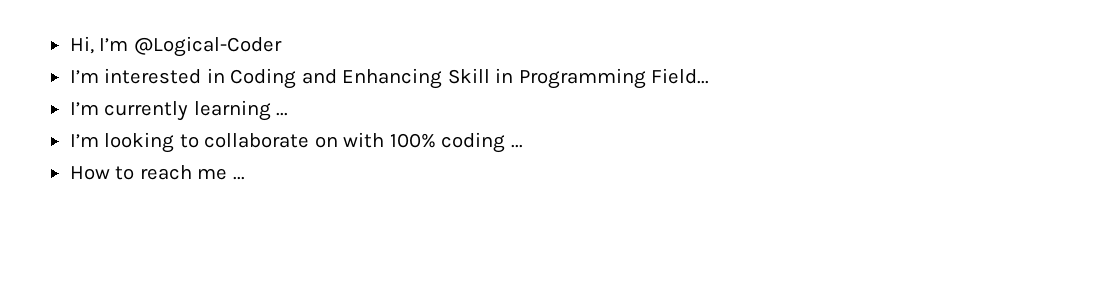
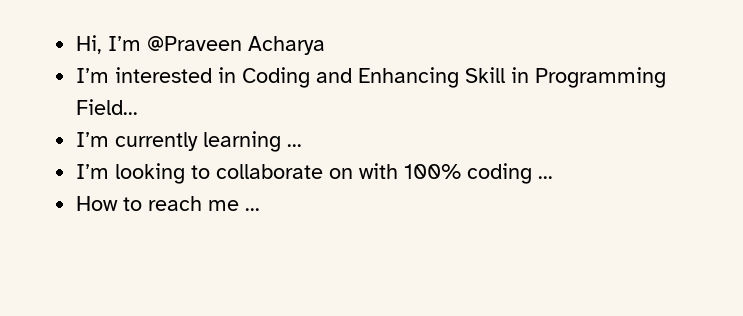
- Hi, I’m @Logical-Coder
+ Hi, I’m @Praveen Acharya

